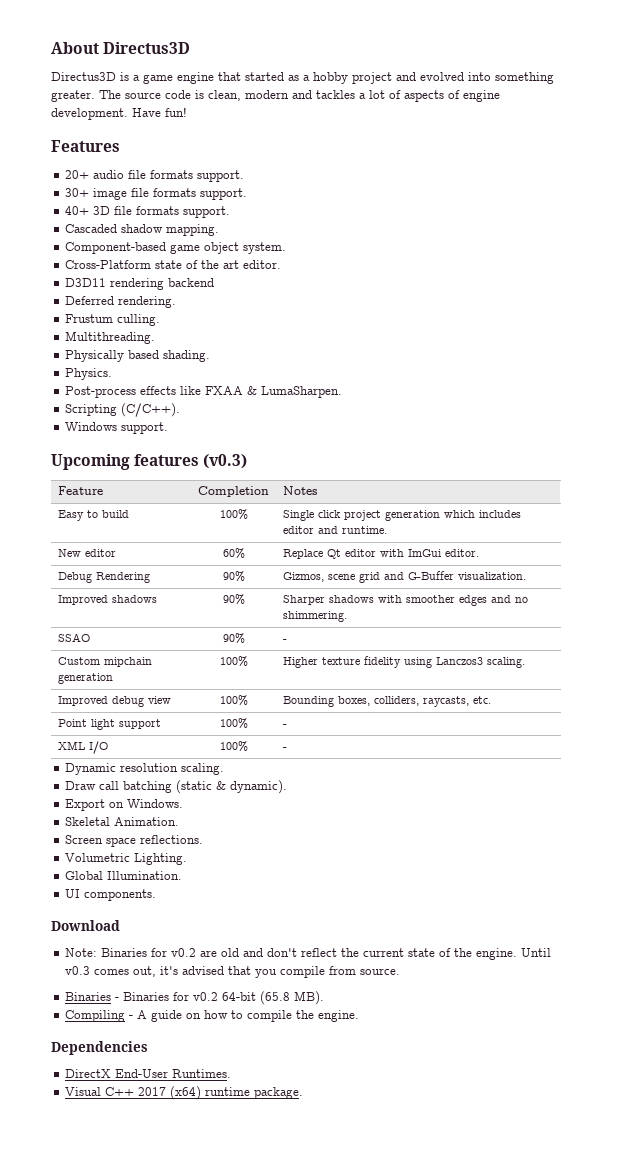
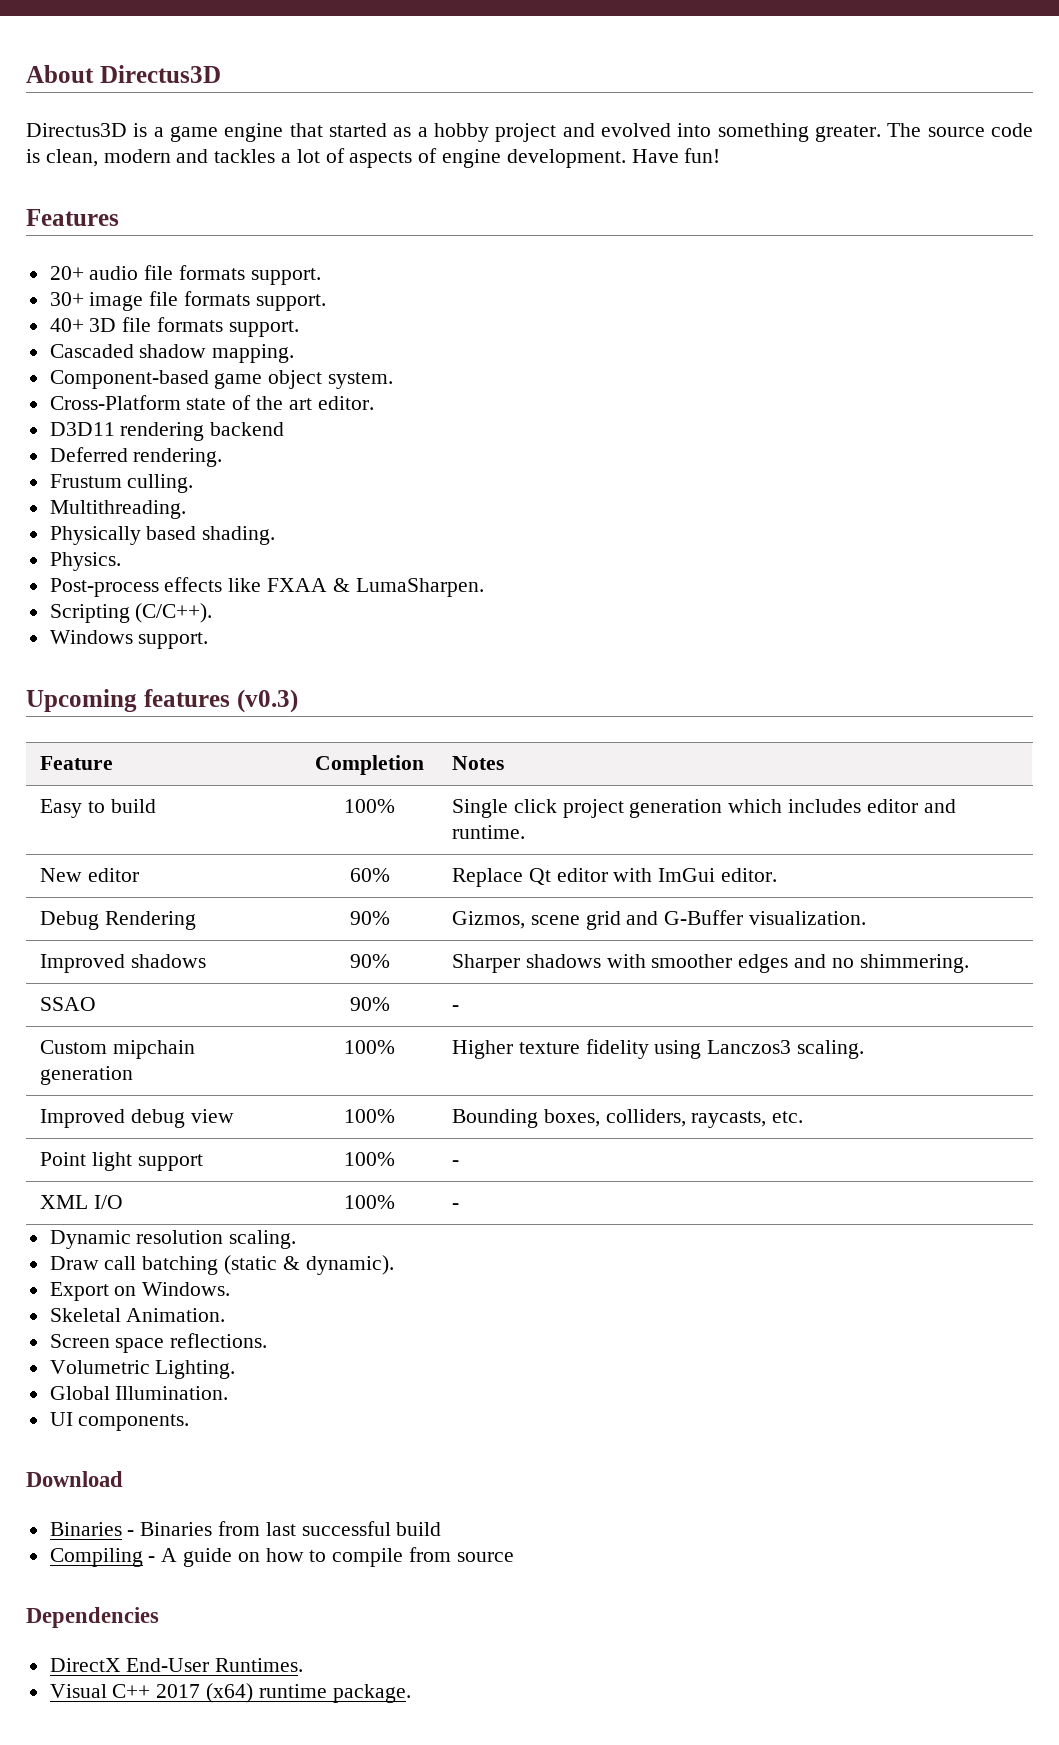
- Note: Binaries for v0.2 are old and don't reflect the current state of the engine. Until v0.3 comes out, it's advised that you compile from source.
- Binaries - Binaries for v0.2 64-bit (65.8 MB).
+ Binaries - Binaries from last successful build
- Compiling - A guide on how to compile the engine.
+ Compiling - A guide on how to compile from source

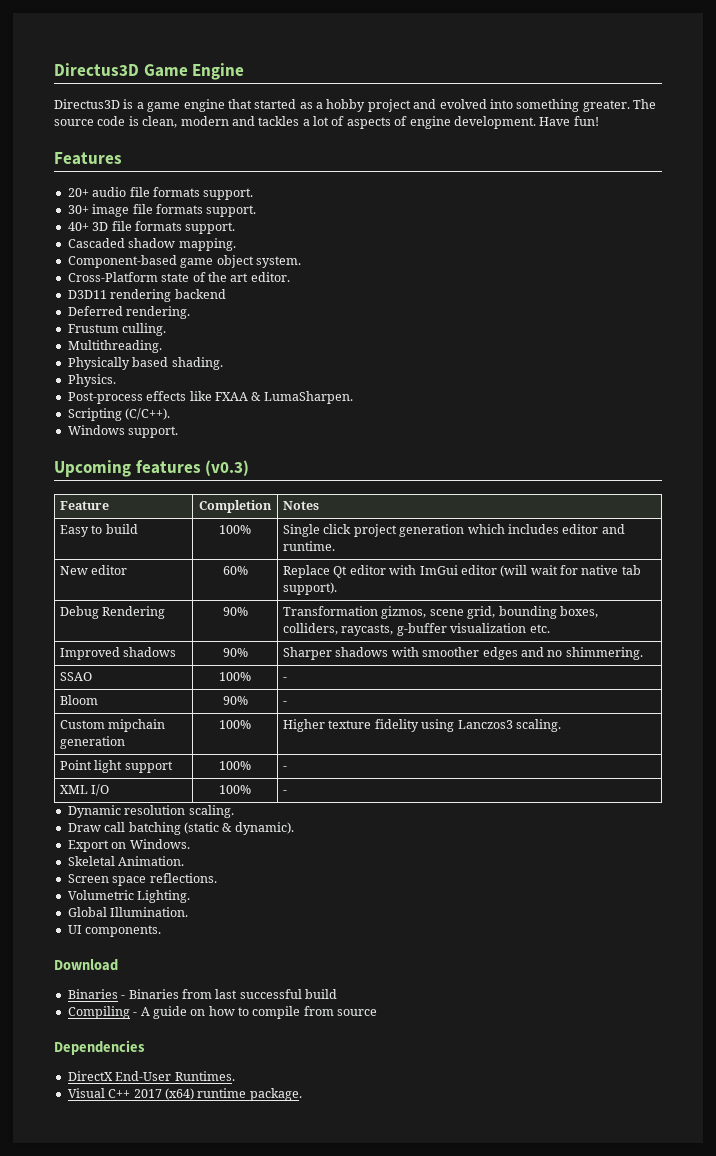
- About Directus3D
+ Directus3D Game Engine
- New editor | 60% | Replace Qt editor with ImGui editor.
- Debug Rendering | 90% | Gizmos, scene grid and G-Buffer visualization.
+ New editor | 60% | Replace Qt editor with ImGui editor (will wait for native tab support).
+ Debug Rendering | 90% | Transformation gizmos, scene grid, bounding boxes, colliders, raycasts, g-buffer visualization etc.
- SSAO | 90% | -
+ SSAO | 100% | -
+ Bloom | 90% | -
- Improved debug view | 100% | Bounding boxes, colliders, raycasts, etc.

